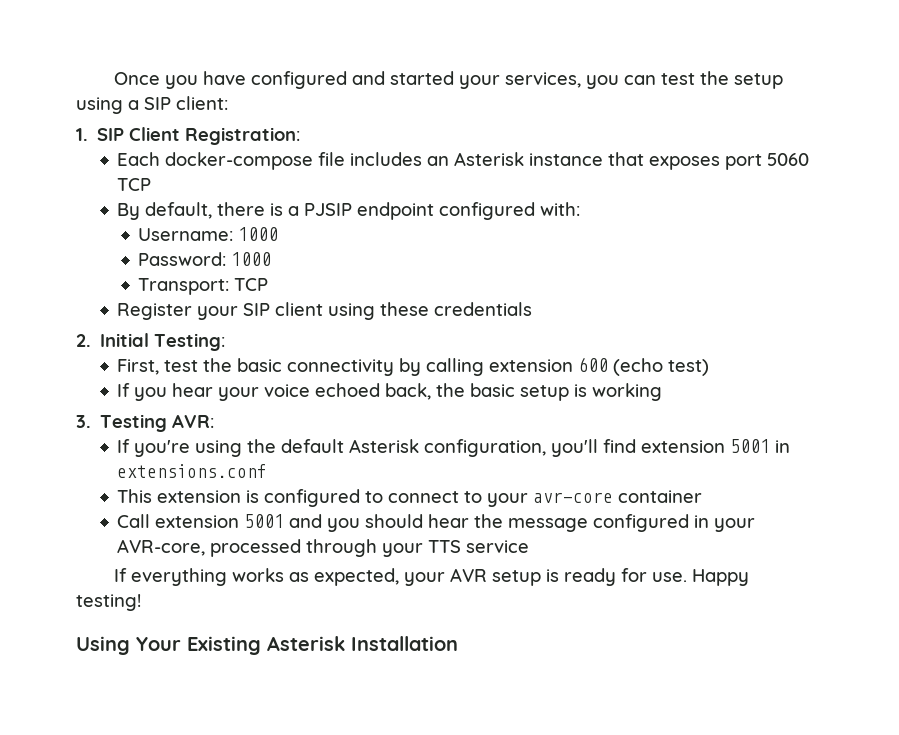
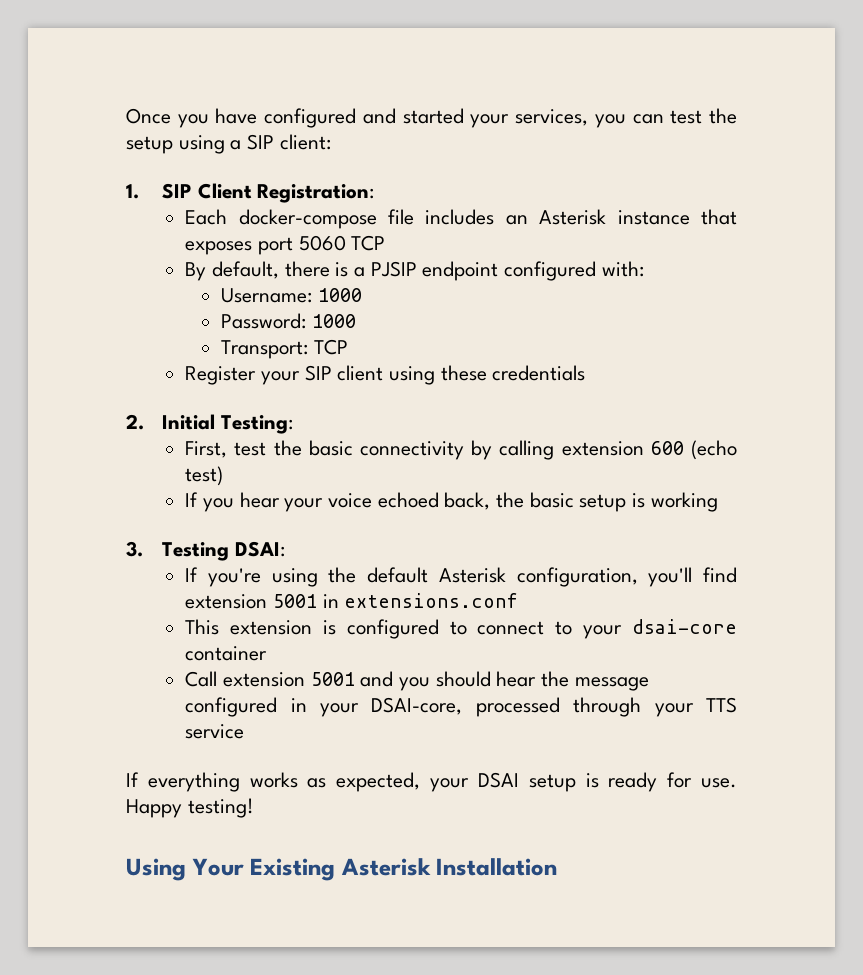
- 3. Testing AVR:
+ 3. Testing DSAI:
- This extension is configured to connect to your avr-core container
+ This extension is configured to connect to your dsai-core container
- Call extension 5001 and you should hear the message configured in your AVR-core, processed through your TTS service
+ Call extension 5001 and you should hear the message configured in your DSAI-core, processed through your TTS service
- If everything works as expected, your AVR setup is ready for use.
+ If everything works as expected, your DSAI setup is ready for use.

